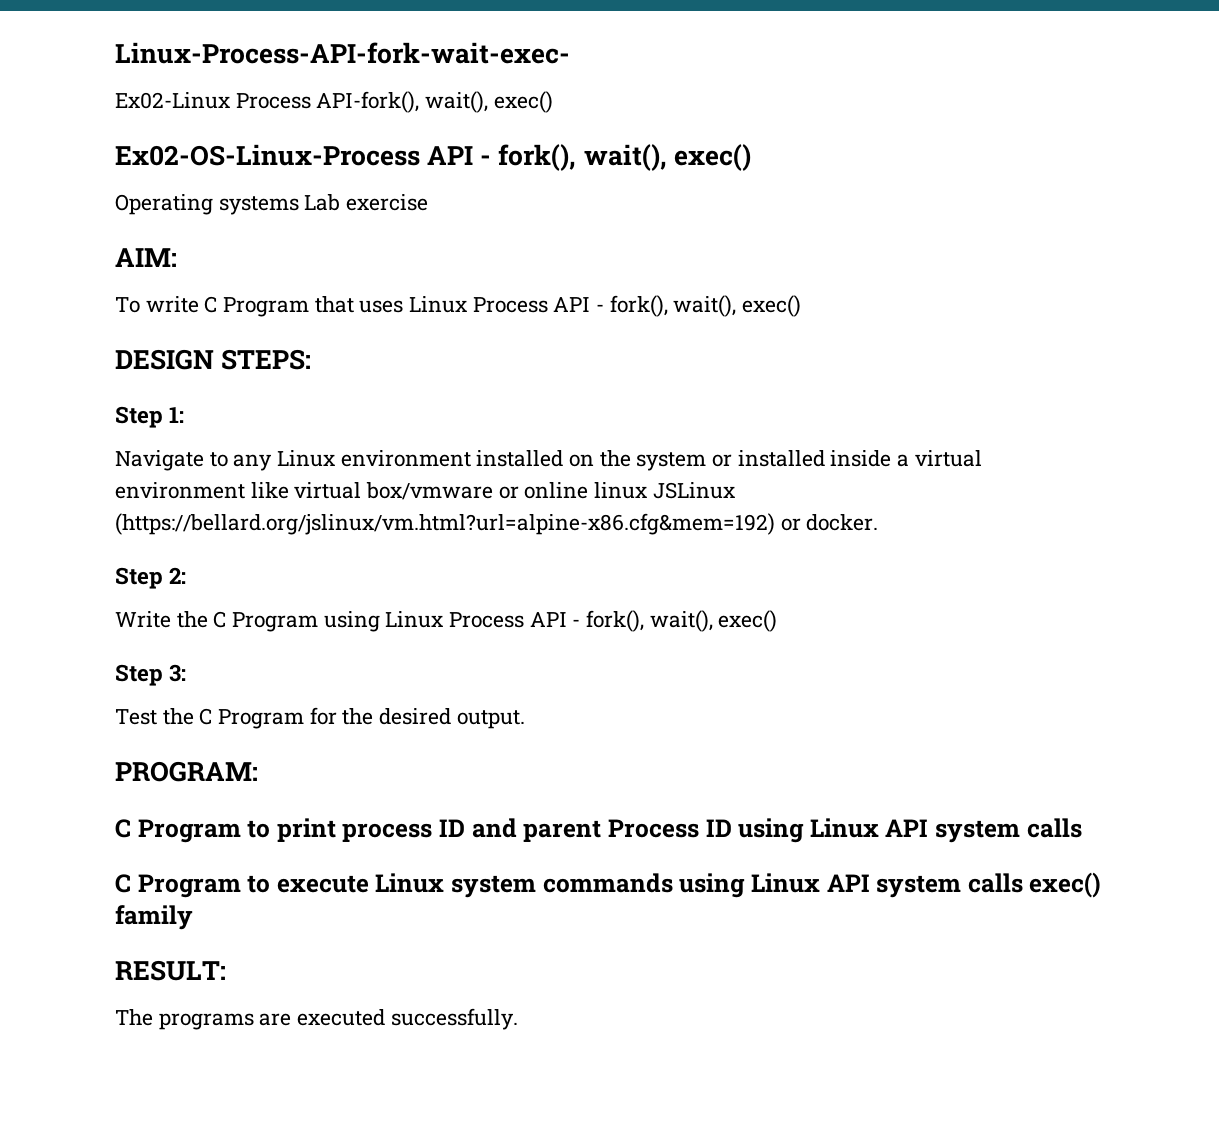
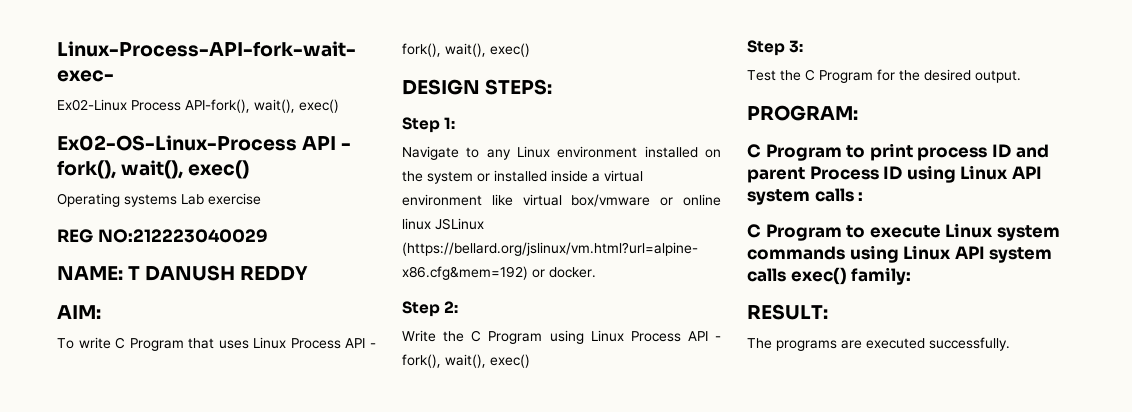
+ REG NO:212223040029
+ NAME: T DANUSH REDDY
- C Program to print process ID and parent Process ID using Linux API system calls
+ C Program to print process ID and parent Process ID using Linux API system calls :
- C Program to execute Linux system commands using Linux API system calls exec() family
+ C Program to execute Linux system commands using Linux API system calls exec() family:

